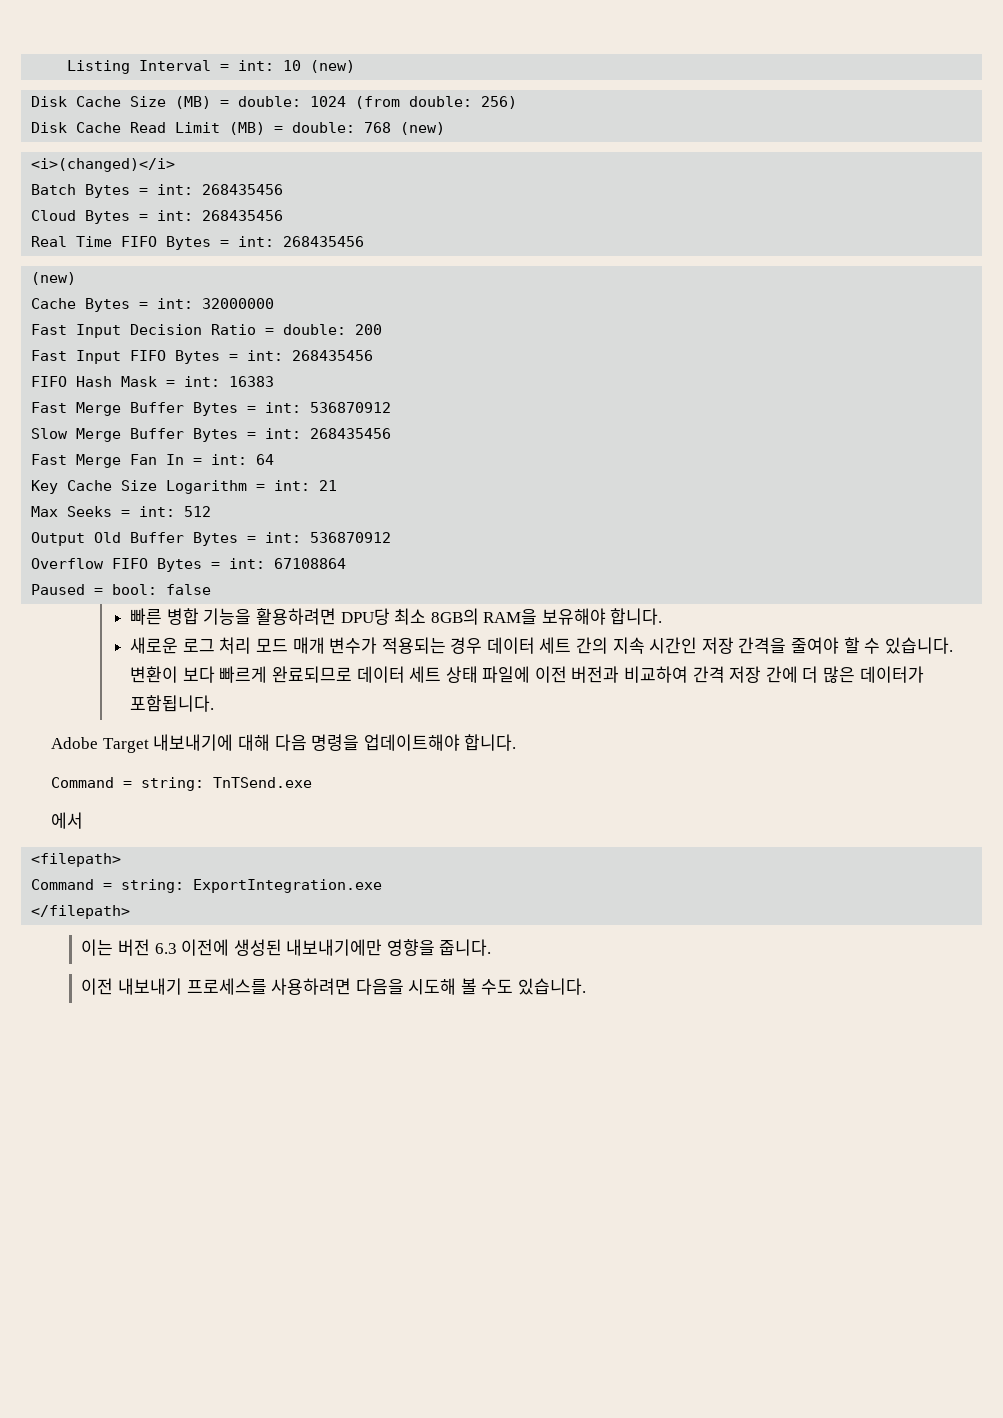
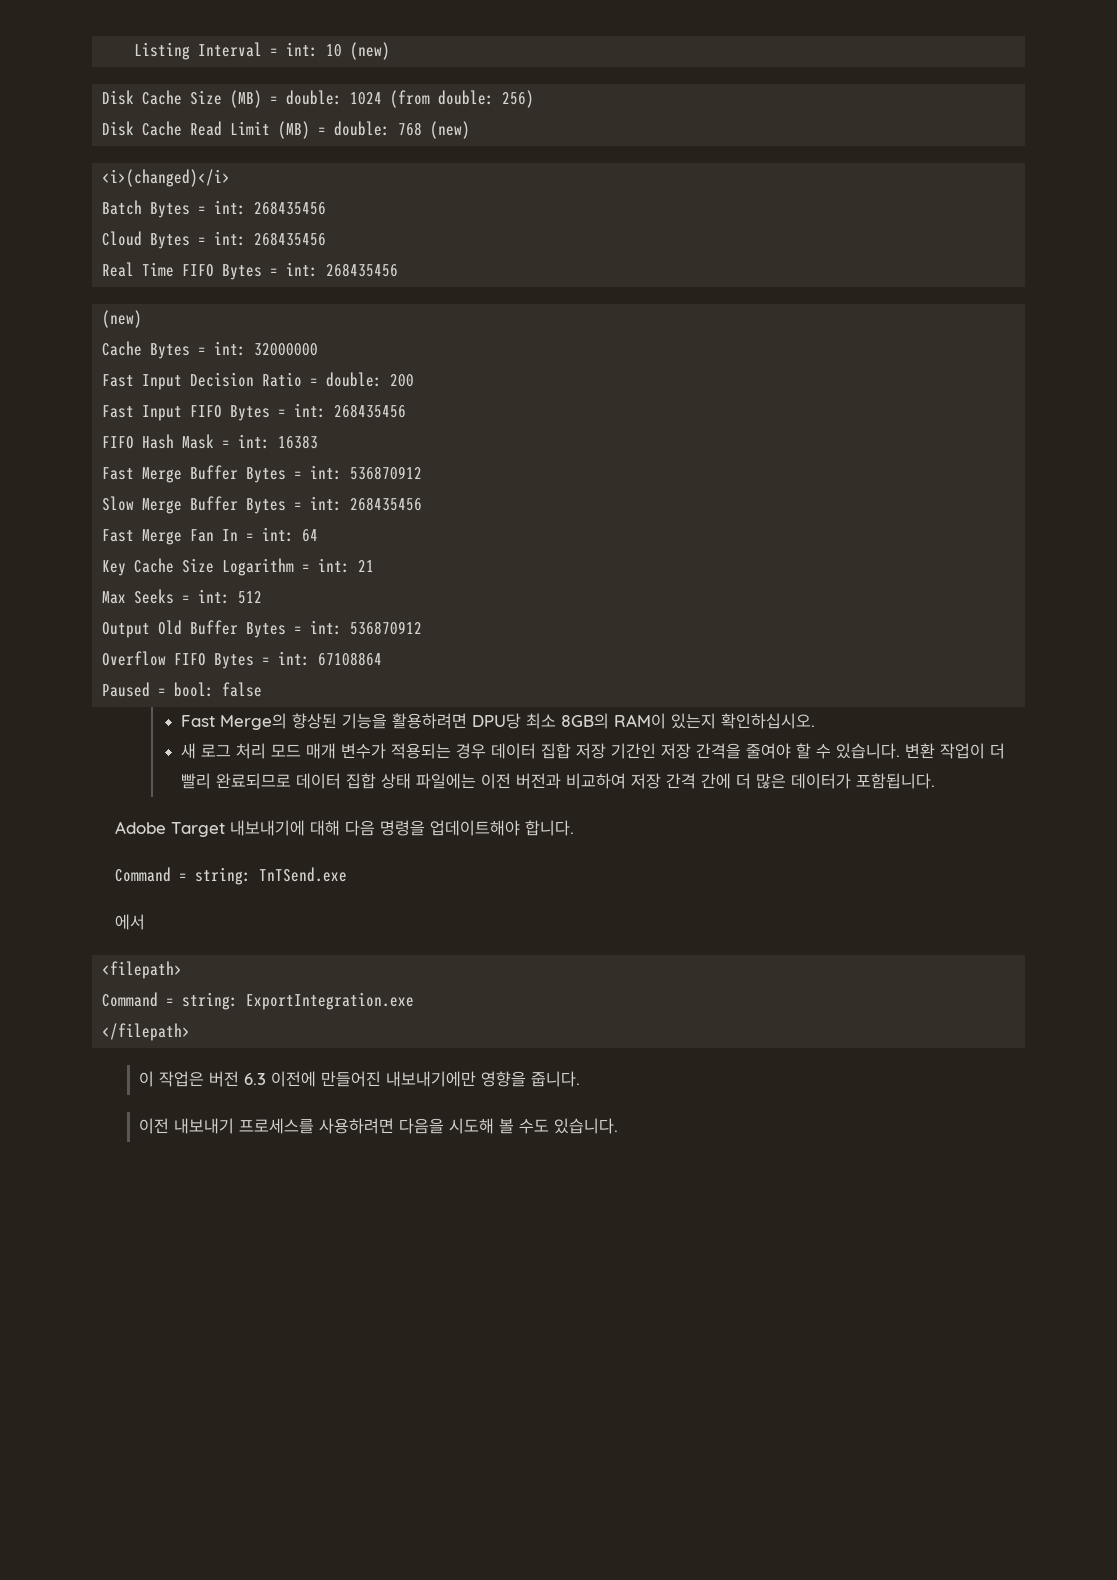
- 빠른 병합 기능을 활용하려면 DPU당 최소 8GB의 RAM을 보유해야 합니다.
- 새로운 로그 처리 모드 매개 변수가 적용되는 경우 데이터 세트 간의 지속 시간인 저장 간격을 줄여야 할 수 있습니다.
+ Fast Merge의 향상된 기능을 활용하려면 DPU당 최소 8GB의 RAM이 있는지 확인하십시오.
+ 새 로그 처리 모드 매개 변수가 적용되는 경우 데이터 집합 저장 기간인 저장 간격을 줄여야 할 수 있습니다.
- 변환이 보다 빠르게 완료되므로 데이터 세트 상태 파일에 이전 버전과 비교하여 간격 저장 간에 더 많은 데이터가 포함됩니다.
+ 변환 작업이 더 빨리 완료되므로 데이터 집합 상태 파일에는 이전 버전과 비교하여 저장 간격 간에 더 많은 데이터가 포함됩니다.
- 이는 버전 6.3 이전에 생성된 내보내기에만 영향을 줍니다.
+ 이 작업은 버전 6.3 이전에 만들어진 내보내기에만 영향을 줍니다.

